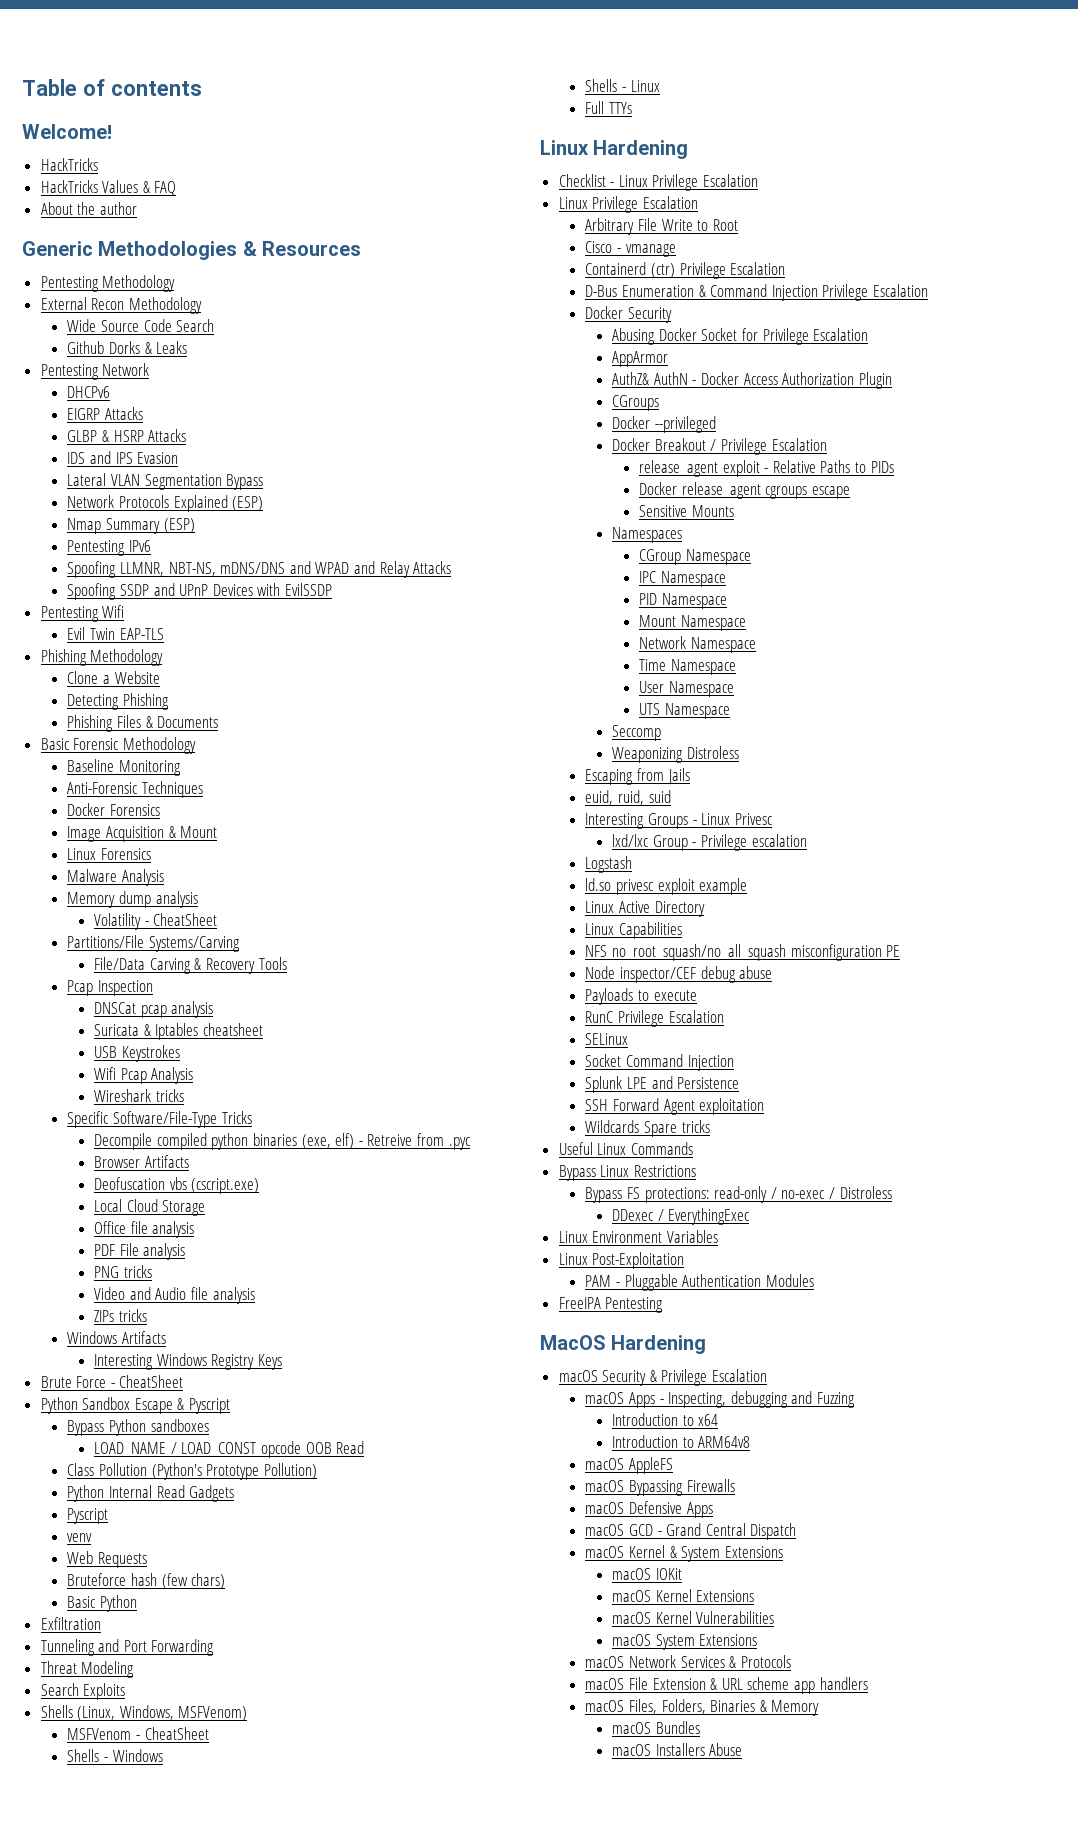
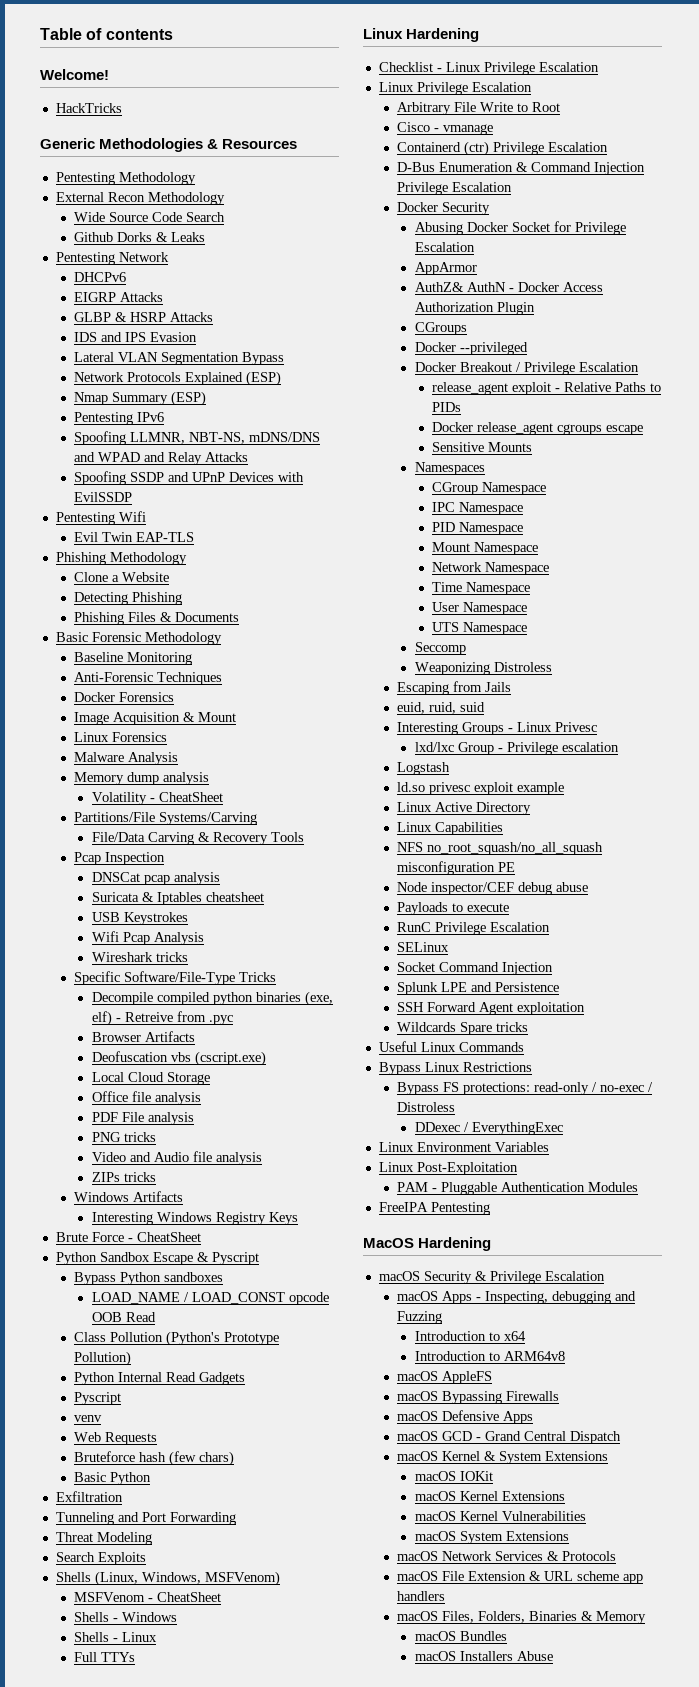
- HackTricks Values & FAQ
- About the author

